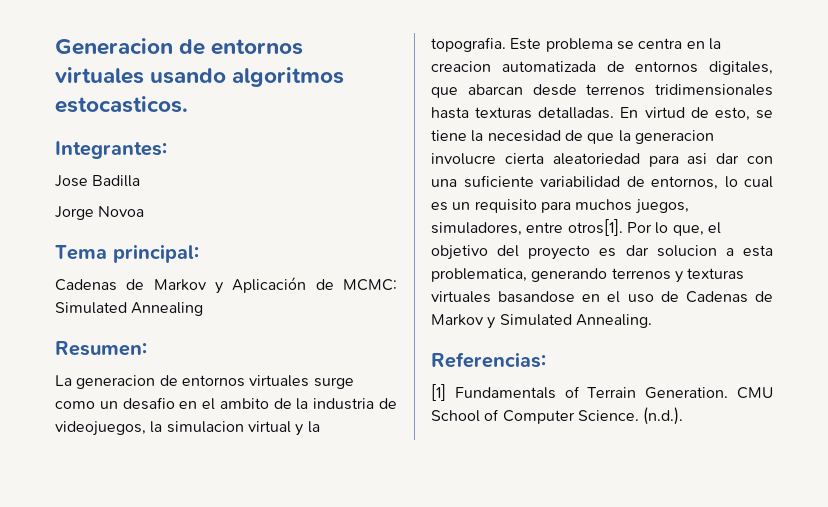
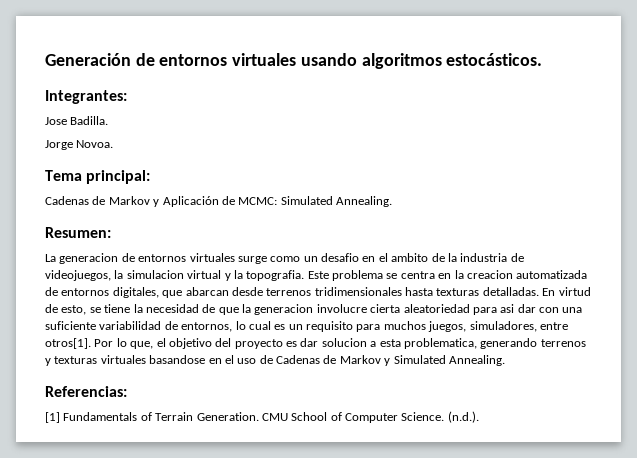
- Generacion de entornos virtuales usando algoritmos estocasticos.
+ Generación de entornos virtuales usando algoritmos estocásticos.
- Jose Badilla
+ Jose Badilla.
- Jorge Novoa
+ Jorge Novoa.
- Cadenas de Markov y Aplicación de MCMC: Simulated Annealing
+ Cadenas de Markov y Aplicación de MCMC: Simulated Annealing.

